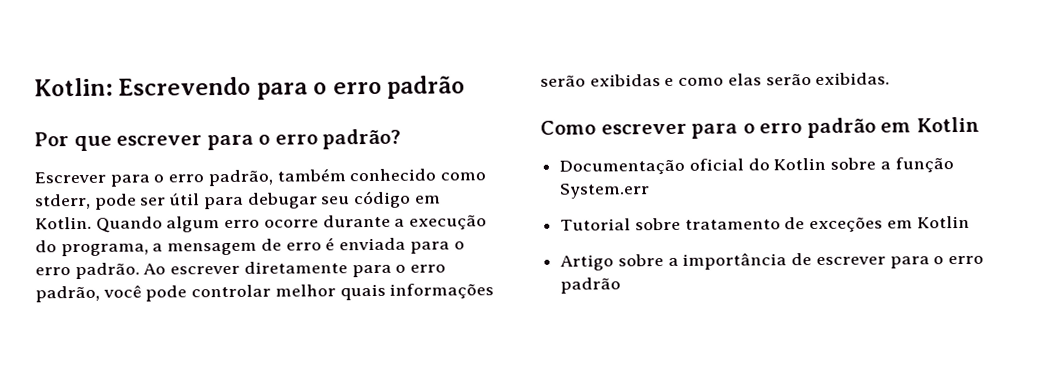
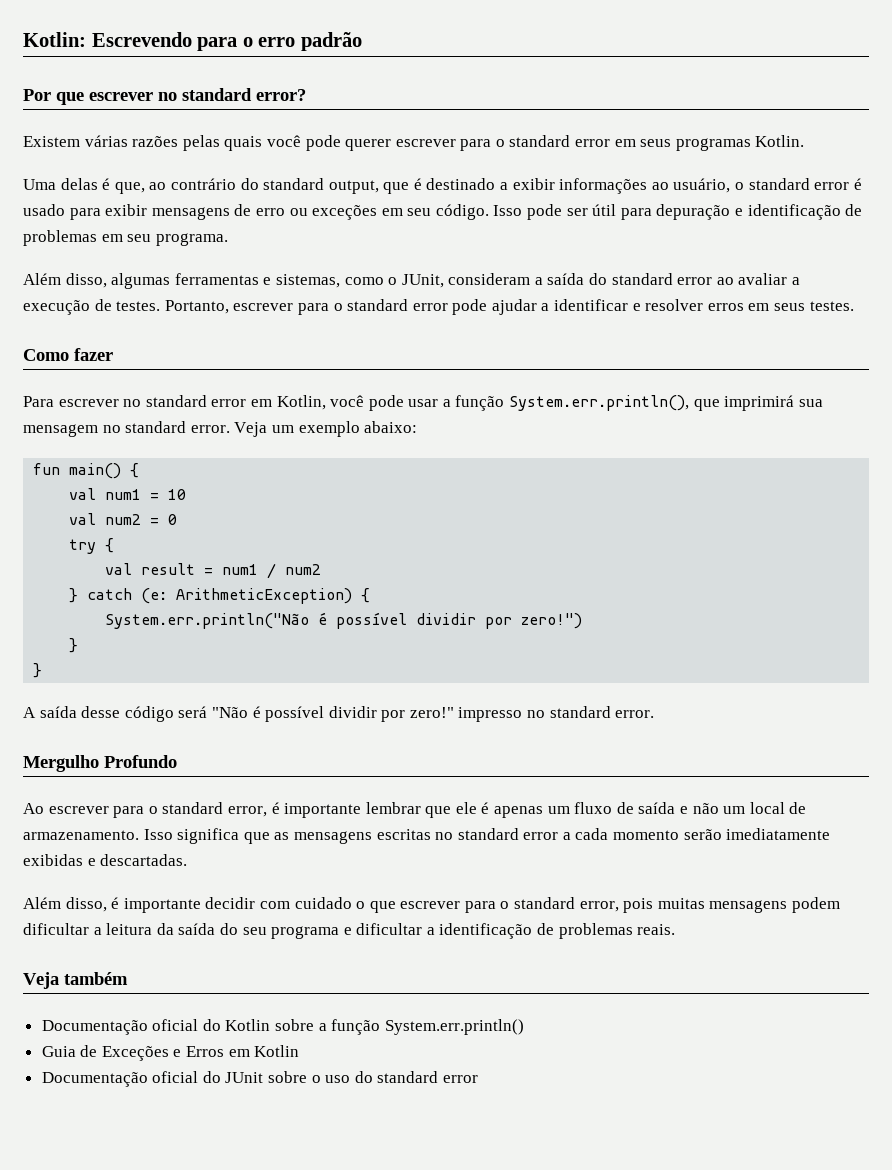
- Por que escrever para o erro padrão?
- Escrever para o erro padrão, também conhecido como stderr, pode ser útil para debugar seu código em Kotlin. Quando algum erro ocorre durante a execução do programa, a mensagem de erro é enviada para o erro padrão. Ao escrever diretamente para o erro padrão, você pode controlar melhor quais informações serão exibidas e como elas serão exibidas.
- Como escrever para o erro padrão em Kotlin
+ Por que escrever no standard error?
+ Existem várias razões pelas quais você pode querer escrever para o standard error em seus programas Kotlin.
+ Uma delas é que, ao contrário do standard output, que é destinado a exibir informações ao usuário, o standard error é usado para exibir mensagens de erro ou exceções em seu código. Isso pode ser útil para depuração e identificação de problemas em seu programa.
+ Além disso, algumas ferramentas e sistemas, como o JUnit, consideram a saída do standard error ao avaliar a execução de testes. Portanto, escrever para o standard error pode ajudar a identificar e resolver erros em seus testes.
+ Como fazer
+ Para escrever no standard error em Kotlin, você pode usar a função System.err.println(), que imprimirá sua mensagem no standard error. Veja um exemplo abaixo:
+ fun main() {
+ val num1 = 10
+ val num2 = 0
+ try {
+ val result = num1 / num2
+ } catch (e: ArithmeticException) {
+ System.err.println("Não é possível dividir por zero!")
+ }
+ }
+ A saída desse código será "Não é possível dividir por zero!" impresso no standard error.
+ Mergulho Profundo
+ Ao escrever para o standard error, é importante lembrar que ele é apenas um fluxo de saída e não um local de armazenamento. Isso significa que as mensagens escritas no standard error a cada momento serão imediatamente exibidas e descartadas.
+ Além disso, é importante decidir com cuidado o que escrever para o standard error, pois muitas mensagens podem dificultar a leitura da saída do seu programa e dificultar a identificação de problemas reais.
+ Veja também
- Documentação oficial do Kotlin sobre a função System.err
- Tutorial sobre tratamento de exceções em Kotlin
- Artigo sobre a importância de escrever para o erro padrão
+ Documentação oficial do Kotlin sobre a função System.err.println()
+ Guia de Exceções e Erros em Kotlin
+ Documentação oficial do JUnit sobre o uso do standard error

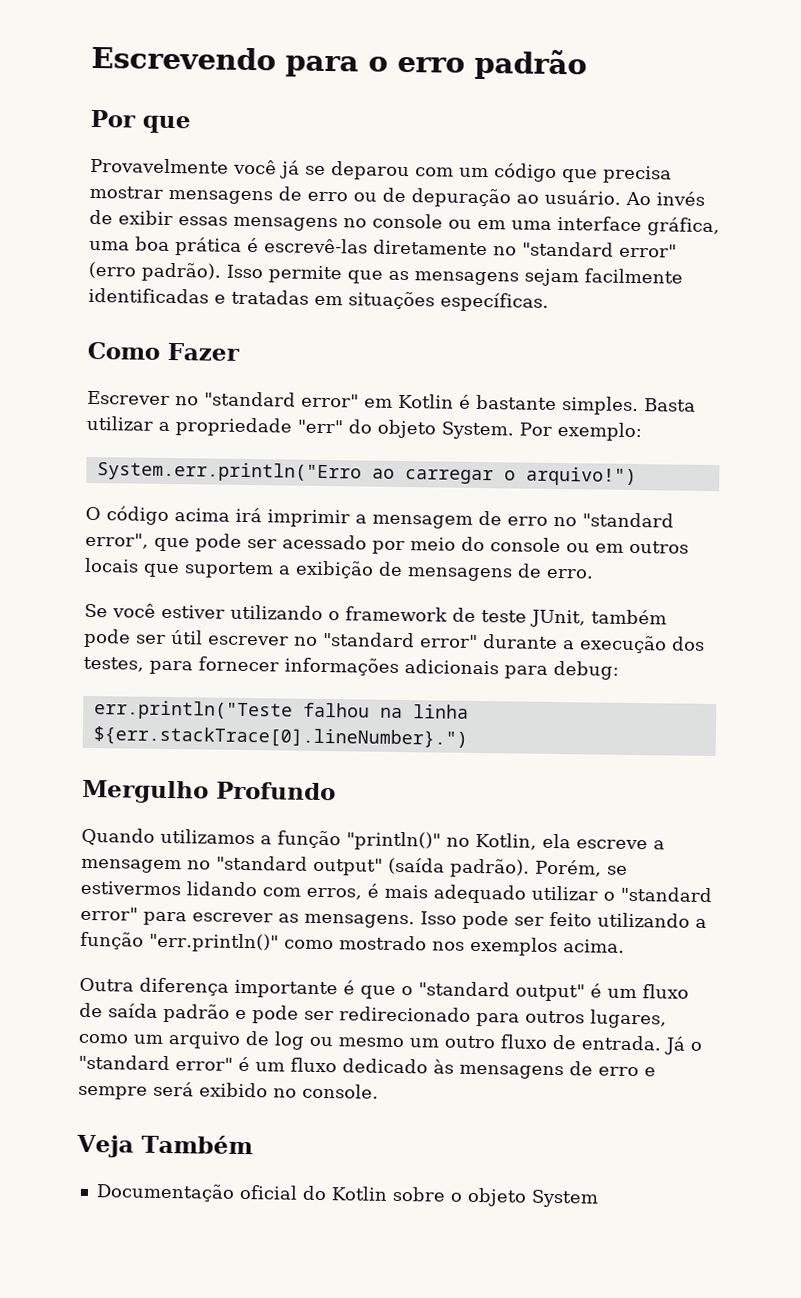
- Kotlin: Escrevendo para o erro padrão
+ Escrevendo para o erro padrão
- Por que escrever no standard error?
- Existem várias razões pelas quais você pode querer escrever para o standard error em seus programas Kotlin.
- Uma delas é que, ao contrário do standard output, que é destinado a exibir informações ao usuário, o standard error é usado para exibir mensagens de erro ou exceções em seu código. Isso pode ser útil para depuração e identificação de problemas em seu programa.
- Além disso, algumas ferramentas e sistemas, como o JUnit, consideram a saída do standard error ao avaliar a execução de testes. Portanto, escrever para o standard error pode ajudar a identificar e resolver erros em seus testes.
- Como fazer
- Para escrever no standard error em Kotlin, você pode usar a função System.err.println(), que imprimirá sua mensagem no standard error. Veja um exemplo abaixo:
- fun main() {
- val num1 = 10
- val num2 = 0
- try {
- val result = num1 / num2
- } catch (e: ArithmeticException) {
- System.err.println("Não é possível dividir por zero!")
- }
- }
- A saída desse código será "Não é possível dividir por zero!" impresso no standard error.
+ Por que
+ Provavelmente você já se deparou com um código que precisa mostrar mensagens de erro ou de depuração ao usuário. Ao invés de exibir essas mensagens no console ou em uma interface gráfica, uma boa prática é escrevê-las diretamente no "standard error" (erro padrão). Isso permite que as mensagens sejam facilmente identificadas e tratadas em situações específicas.
+ Como Fazer
+ Escrever no "standard error" em Kotlin é bastante simples. Basta utilizar a propriedade "err" do objeto System. Por exemplo:
+ System.err.println("Erro ao carregar o arquivo!")
+ O código acima irá imprimir a mensagem de erro no "standard error", que pode ser acessado por meio do console ou em outros locais que suportem a exibição de mensagens de erro.
+ Se você estiver utilizando o framework de teste JUnit, também pode ser útil escrever no "standard error" durante a execução dos testes, para fornecer informações adicionais para debug:
+ err.println("Teste falhou na linha ${err.stackTrace[0].lineNumber}.")
  Mergulho Profundo
- Ao escrever para o standard error, é importante lembrar que ele é apenas um fluxo de saída e não um local de armazenamento. Isso significa que as mensagens escritas no standard error a cada momento serão imediatamente exibidas e descartadas.
- Além disso, é importante decidir com cuidado o que escrever para o standard error, pois muitas mensagens podem dificultar a leitura da saída do seu programa e dificultar a identificação de problemas reais.
- Veja também
+ Quando utilizamos a função "println()" no Kotlin, ela escreve a mensagem no "standard output" (saída padrão). Porém, se estivermos lidando com erros, é mais adequado utilizar o "standard error" para escrever as mensagens. Isso pode ser feito utilizando a função "err.println()" como mostrado nos exemplos acima.
+ Outra diferença importante é que o "standard output" é um fluxo de saída padrão e pode ser redirecionado para outros lugares, como um arquivo de log ou mesmo um outro fluxo de entrada. Já o "standard error" é um fluxo dedicado às mensagens de erro e sempre será exibido no console.
+ Veja Também
- Documentação oficial do Kotlin sobre a função System.err.println()
- Guia de Exceções e Erros em Kotlin
- Documentação oficial do JUnit sobre o uso do standard error
+ Documentação oficial do Kotlin sobre o objeto System

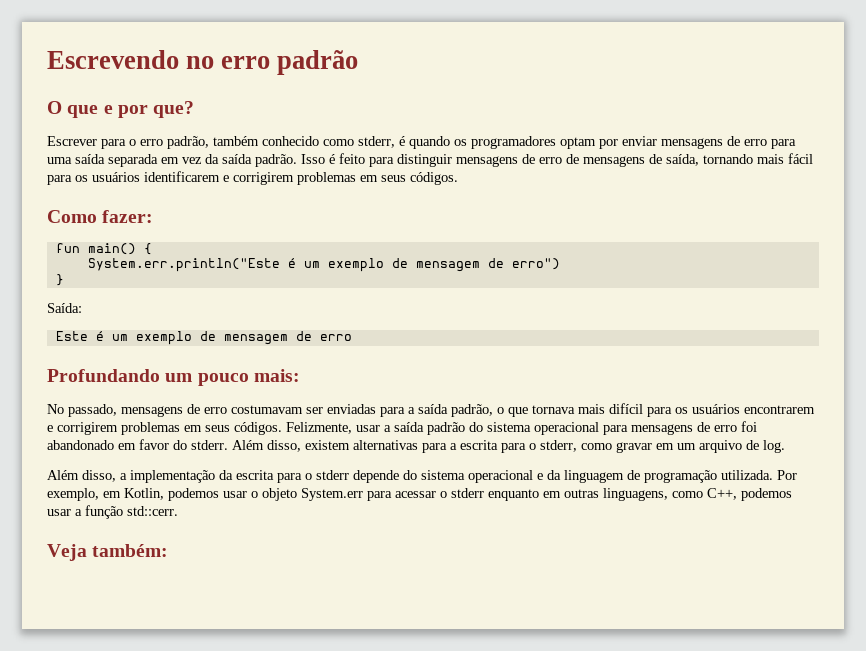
- Escrevendo para o erro padrão
- Por que
- Provavelmente você já se deparou com um código que precisa mostrar mensagens de erro ou de depuração ao usuário. Ao invés de exibir essas mensagens no console ou em uma interface gráfica, uma boa prática é escrevê-las diretamente no "standard error" (erro padrão). Isso permite que as mensagens sejam facilmente identificadas e tratadas em situações específicas.
- Como Fazer
- Escrever no "standard error" em Kotlin é bastante simples. Basta utilizar a propriedade "err" do objeto System. Por exemplo:
- System.err.println("Erro ao carregar o arquivo!")
- O código acima irá imprimir a mensagem de erro no "standard error", que pode ser acessado por meio do console ou em outros locais que suportem a exibição de mensagens de erro.
- Se você estiver utilizando o framework de teste JUnit, também pode ser útil escrever no "standard error" durante a execução dos testes, para fornecer informações adicionais para debug:
- err.println("Teste falhou na linha ${err.stackTrace[0].lineNumber}.")
- Mergulho Profundo
- Quando utilizamos a função "println()" no Kotlin, ela escreve a mensagem no "standard output" (saída padrão). Porém, se estivermos lidando com erros, é mais adequado utilizar o "standard error" para escrever as mensagens. Isso pode ser feito utilizando a função "err.println()" como mostrado nos exemplos acima.
- Outra diferença importante é que o "standard output" é um fluxo de saída padrão e pode ser redirecionado para outros lugares, como um arquivo de log ou mesmo um outro fluxo de entrada. Já o "standard error" é um fluxo dedicado às mensagens de erro e sempre será exibido no console.
- Veja Também
- Documentação oficial do Kotlin sobre o objeto System
+ Escrevendo no erro padrão
+ O que e por que?
+ Escrever para o erro padrão, também conhecido como stderr, é quando os programadores optam por enviar mensagens de erro para uma saída separada em vez da saída padrão. Isso é feito para distinguir mensagens de erro de mensagens de saída, tornando mais fácil para os usuários identificarem e corrigirem problemas em seus códigos.
+ Como fazer:
+ fun main() {
+ System.err.println("Este é um exemplo de mensagem de erro")
+ }
+ Saída:
+ Este é um exemplo de mensagem de erro
+ Profundando um pouco mais:
+ No passado, mensagens de erro costumavam ser enviadas para a saída padrão, o que tornava mais difícil para os usuários encontrarem e corrigirem problemas em seus códigos. Felizmente, usar a saída padrão do sistema operacional para mensagens de erro foi abandonado em favor do stderr. Além disso, existem alternativas para a escrita para o stderr, como gravar em um arquivo de log.
+ Além disso, a implementação da escrita para o stderr depende do sistema operacional e da linguagem de programação utilizada. Por exemplo, em Kotlin, podemos usar o objeto System.err para acessar o stderr enquanto em outras linguagens, como C++, podemos usar a função std::cerr.
+ Veja também:

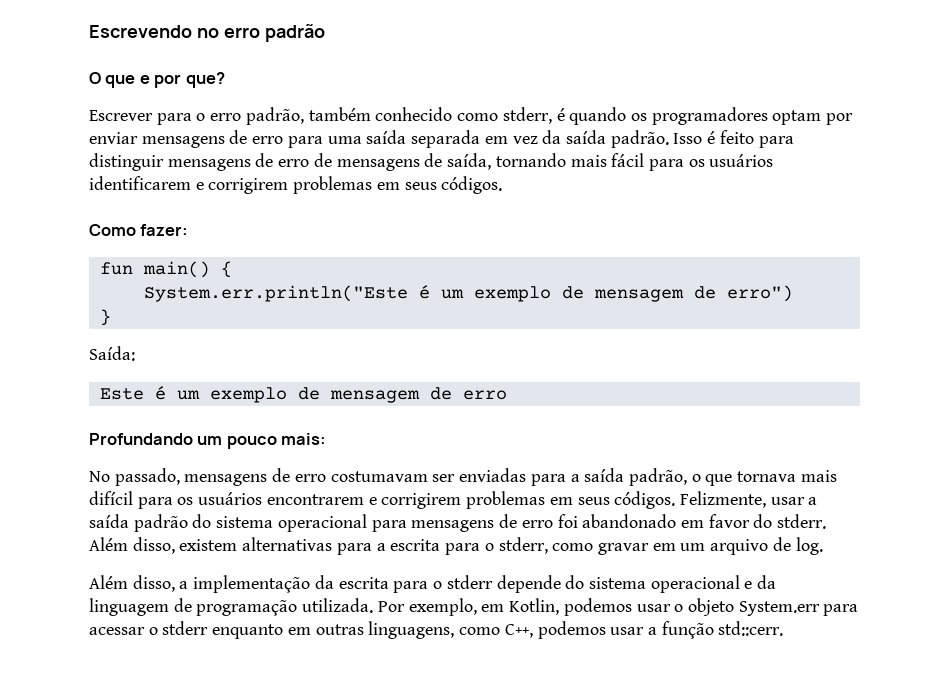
- Veja também:

